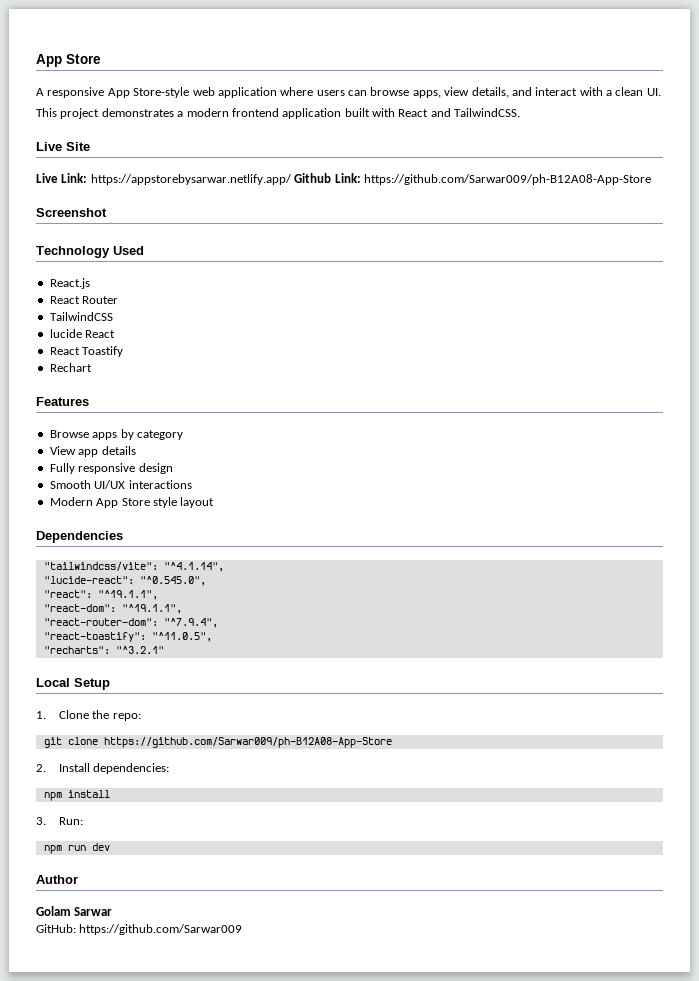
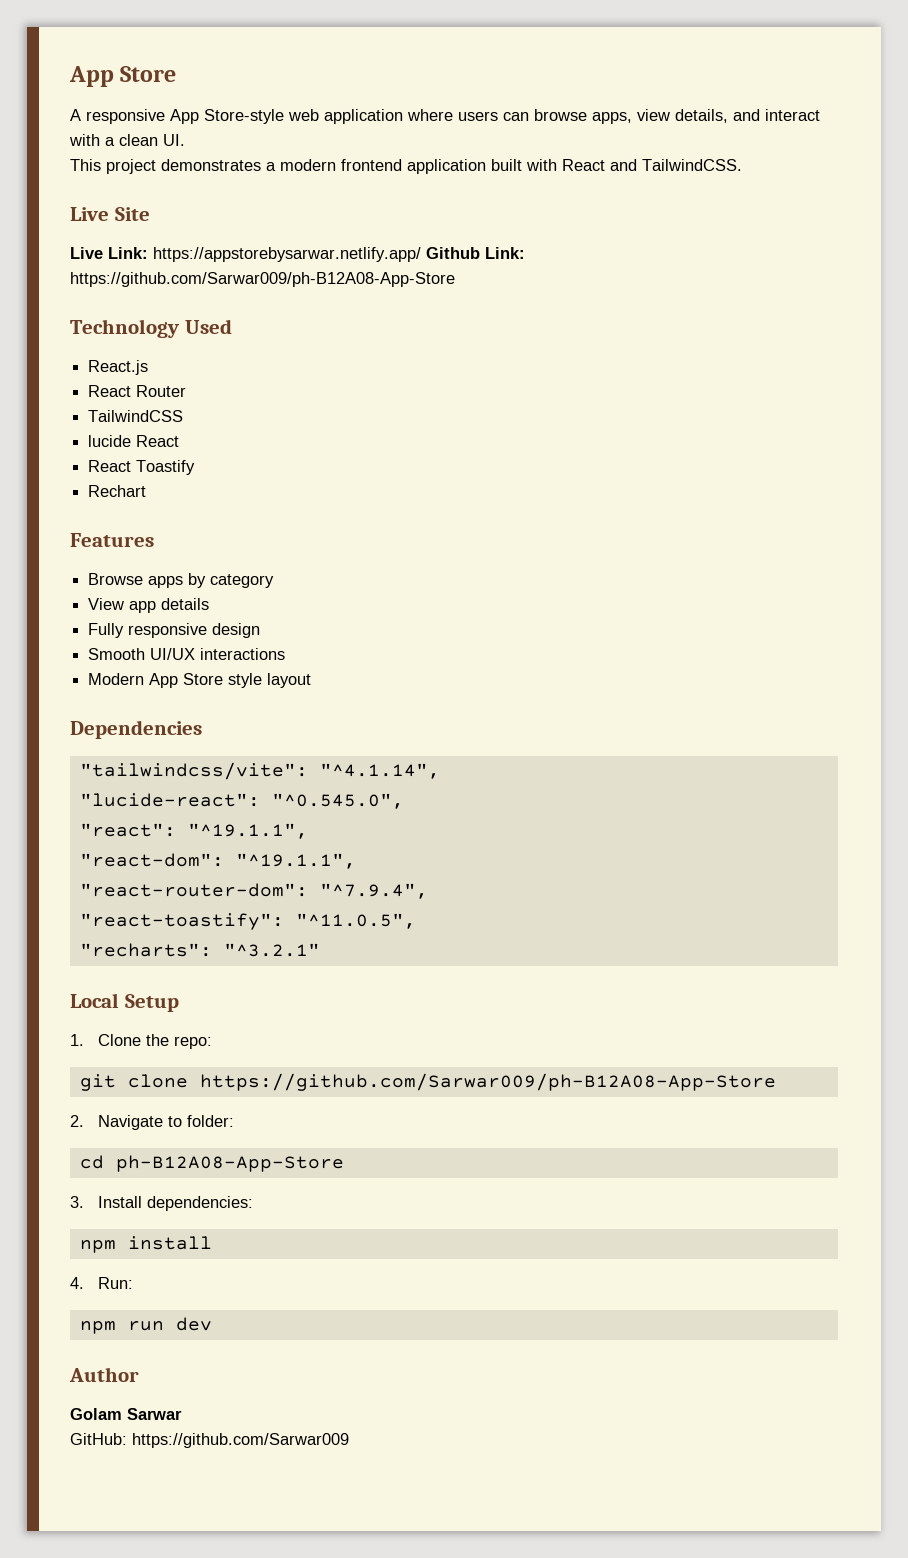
- Screenshot
- 2. Install dependencies:
+ 2. Navigate to folder:
+ cd ph-B12A08-App-Store
+ 3. Install dependencies:
- 3. Run:
+ 4. Run:

